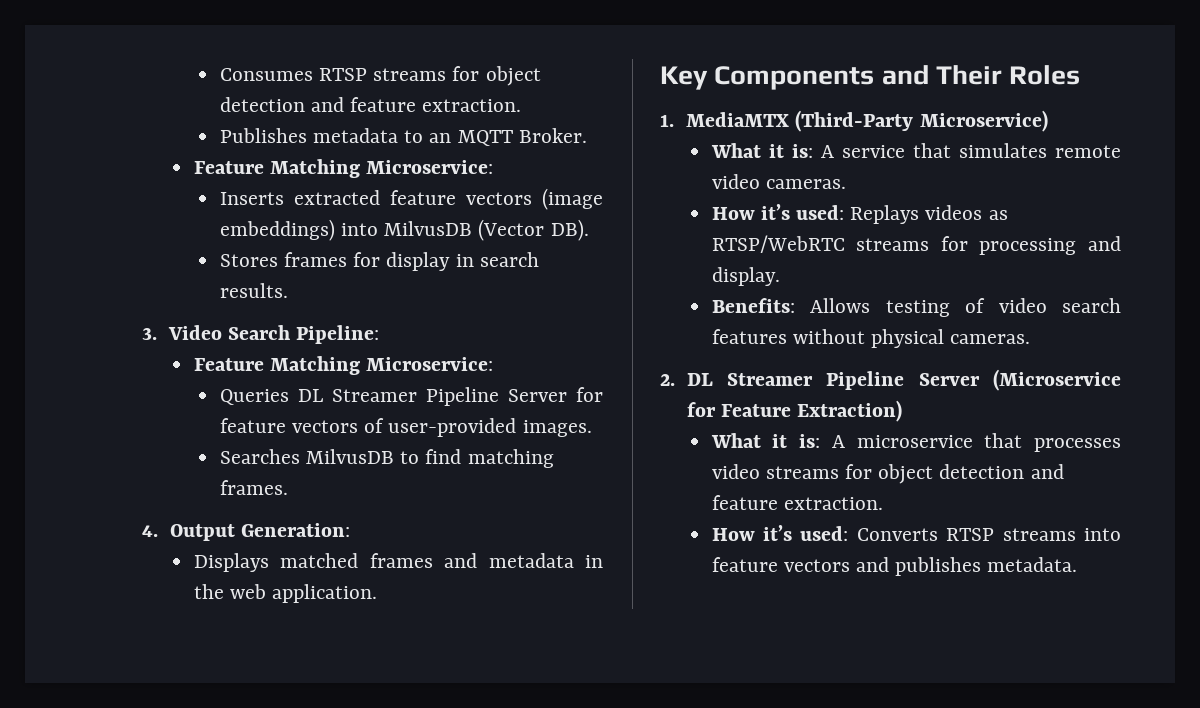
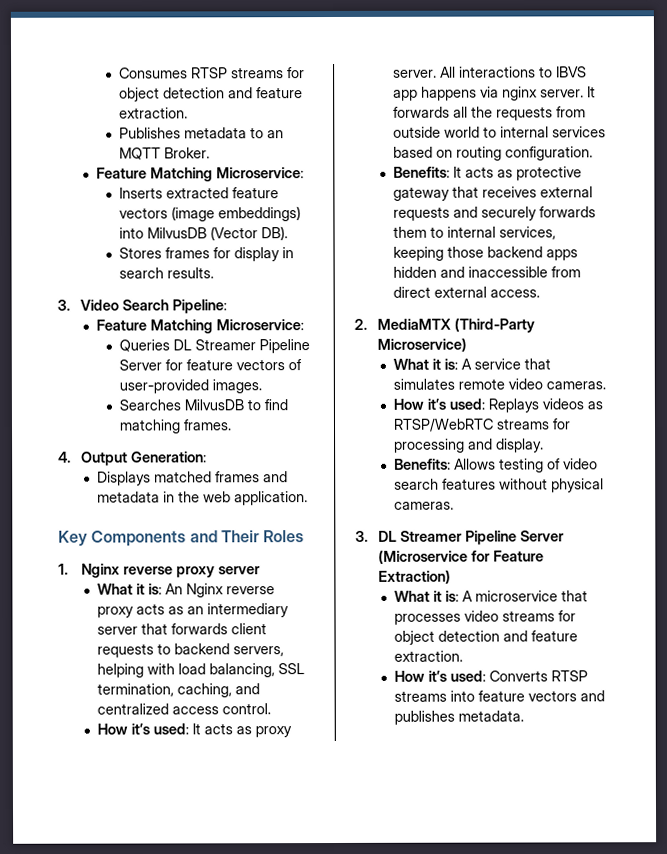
- 1. MediaMTX (Third-Party Microservice)
+ 1. Nginx reverse proxy server
+ What it is: An Nginx reverse proxy acts as an intermediary server that forwards client requests to backend servers, helping with load balancing, SSL termination, caching, and centralized access control.
+ How it’s used: It acts as proxy server. All interactions to IBVS app happens via nginx server. It forwards all the requests from outside world to internal services based on routing configuration.
+ Benefits: It acts as protective gateway that receives external requests and securely forwards them to internal services, keeping those backend apps hidden and inaccessible from direct external access.
+ 2. MediaMTX (Third-Party Microservice)
- 2. DL Streamer Pipeline Server (Microservice for Feature Extraction)
+ 3. DL Streamer Pipeline Server (Microservice for Feature Extraction)

